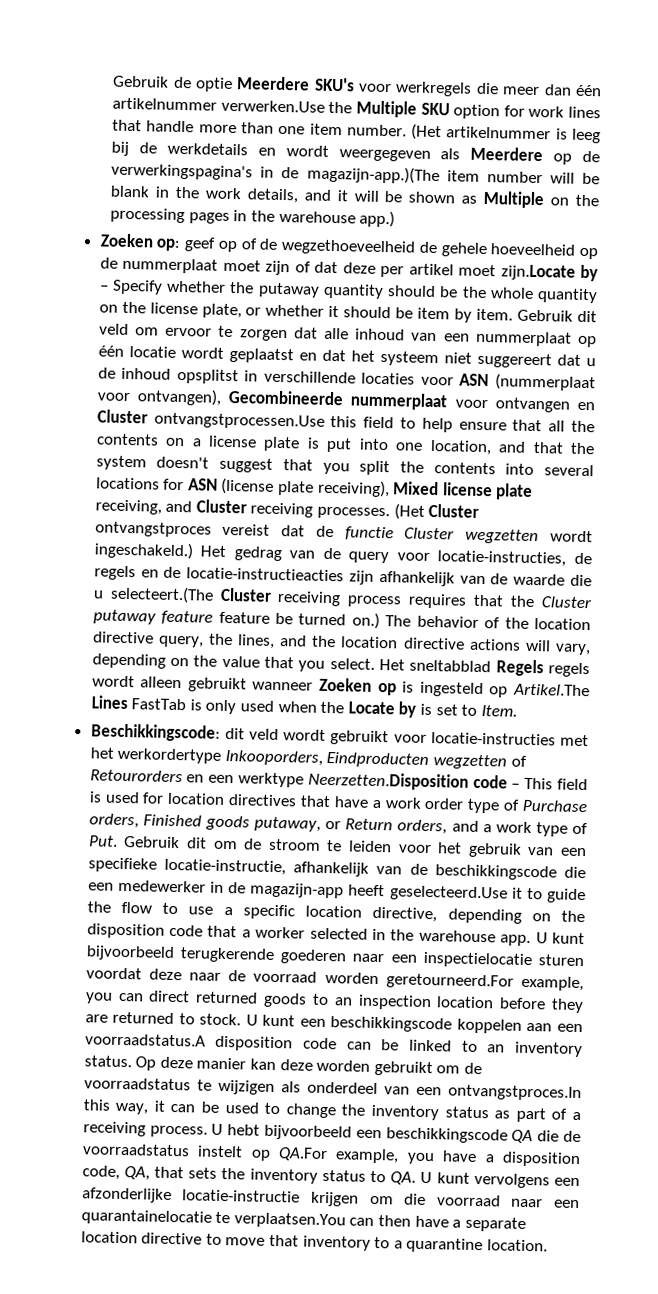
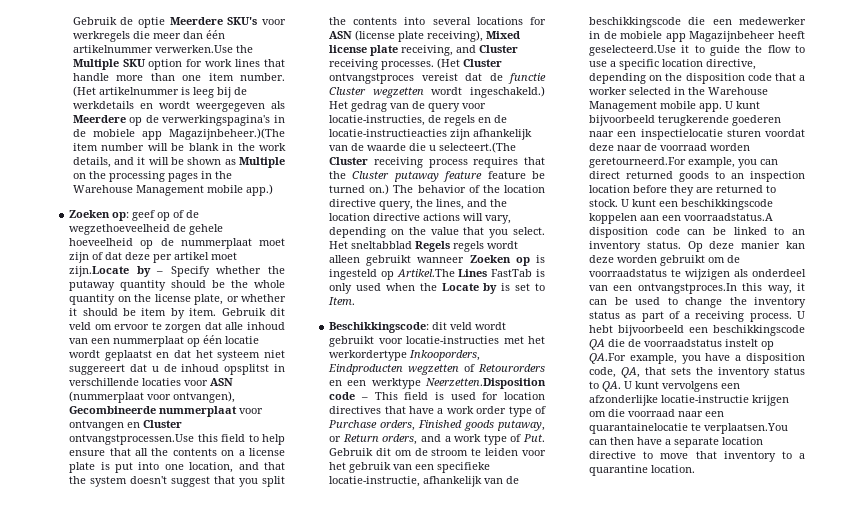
- (Het artikelnummer is leeg bij de werkdetails en wordt weergegeven als Meerdere op de verwerkingspagina's in de magazijn-app.)(The item number will be blank in the work details, and it will be shown as Multiple on the processing pages in the warehouse app.)
+ (Het artikelnummer is leeg bij de werkdetails en wordt weergegeven als Meerdere op de verwerkingspagina's in de mobiele app Magazijnbeheer.)(The item number will be blank in the work details, and it will be shown as Multiple on the processing pages in the Warehouse Management mobile app.)
- dit veld wordt gebruikt voor locatie-instructies met het werkordertype Inkooporders, Eindproducten wegzetten of Retourorders en een werktype Neerzetten.Disposition code – This field is used for location directives that have a work order type of Purchase orders, Finished goods putaway, or Return orders, and a work type of Put. Gebruik dit om de stroom te leiden voor het gebruik van een specifieke locatie-instructie, afhankelijk van de beschikkingscode die een medewerker in de magazijn-app heeft geselecteerd.Use it to guide the flow to use a specific location directive, depending on the disposition code that a worker selected in the warehouse app.
+ dit veld wordt gebruikt voor locatie-instructies met het werkordertype Inkooporders, Eindproducten wegzetten of Retourorders en een werktype Neerzetten.Disposition code – This field is used for location directives that have a work order type of Purchase orders, Finished goods putaway, or Return orders, and a work type of Put. Gebruik dit om de stroom te leiden voor het gebruik van een specifieke locatie-instructie, afhankelijk van de beschikkingscode die een medewerker in de mobiele app Magazijnbeheer heeft geselecteerd.Use it to guide the flow to use a specific location directive, depending on the disposition code that a worker selected in the Warehouse Management mobile app.

